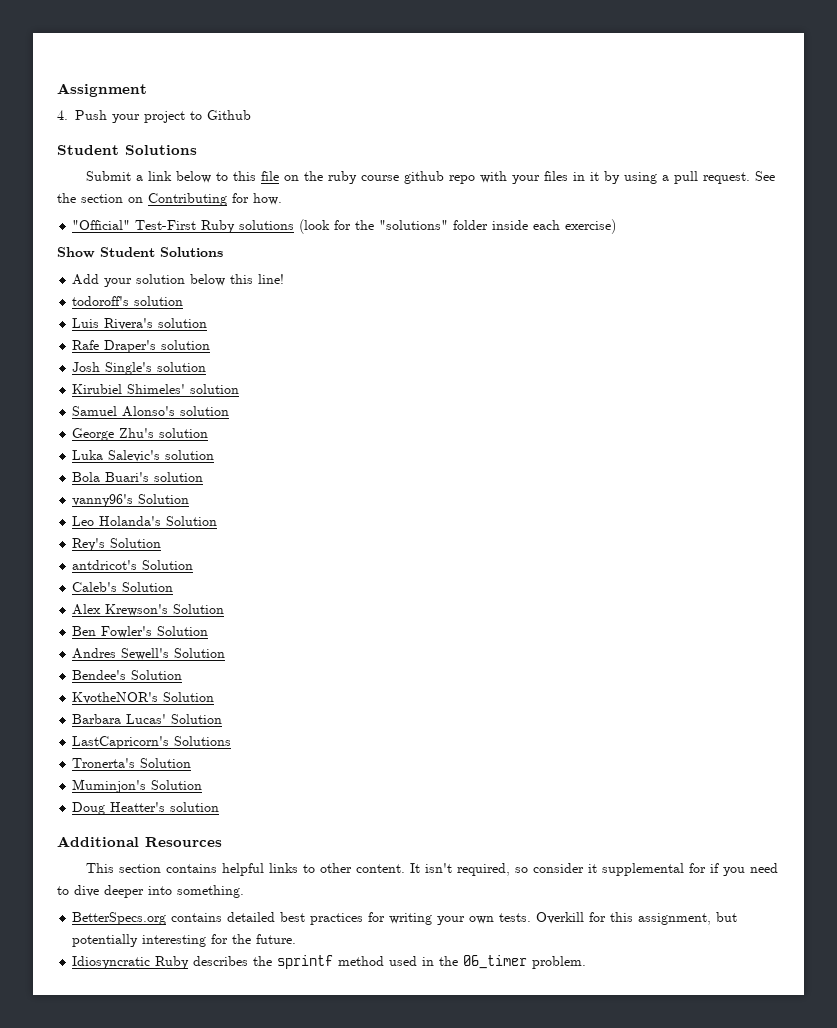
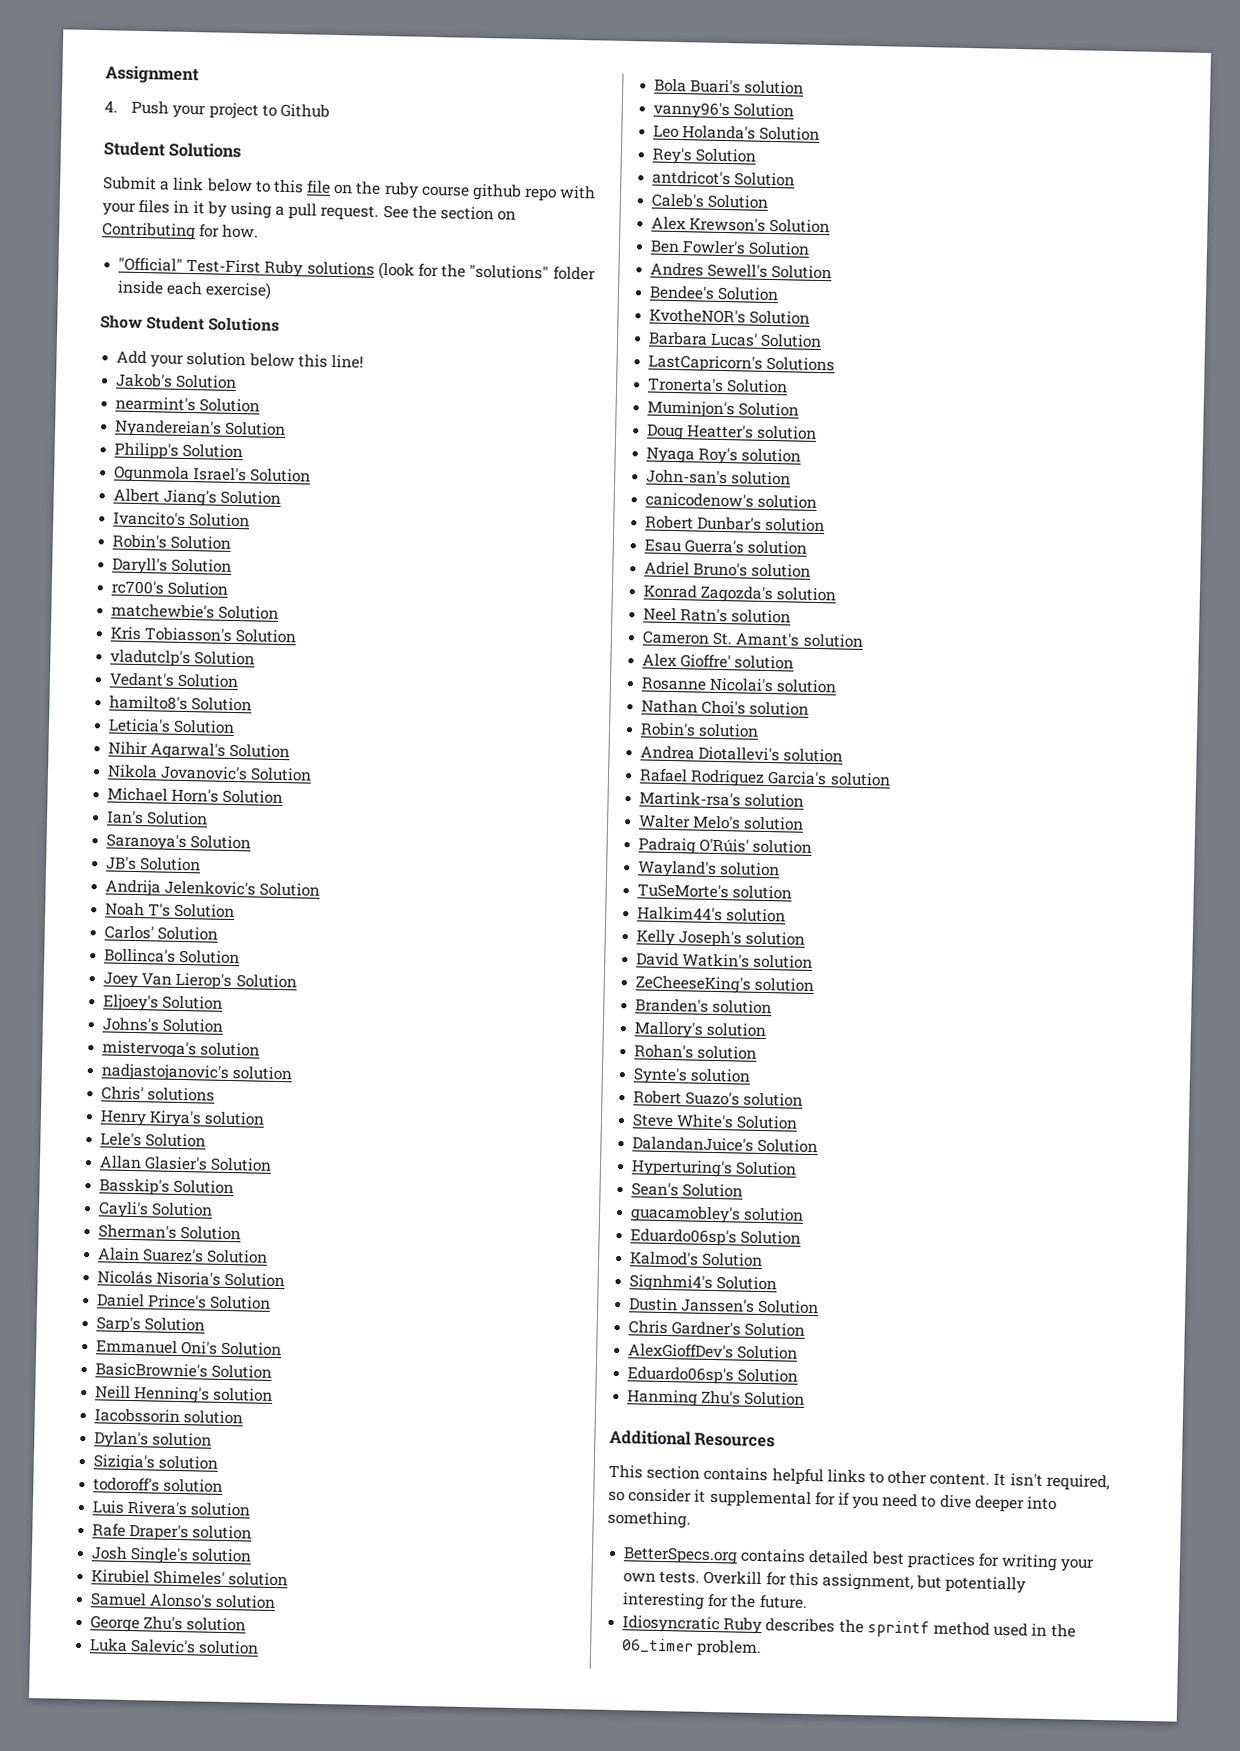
+ Jakob's Solution
+ nearmint's Solution
+ Nyandereian's Solution
+ Philipp's Solution
+ Ogunmola Israel's Solution
+ Albert Jiang's Solution
+ Ivancito's Solution
+ Robin's Solution
+ Daryll's Solution
+ rc700's Solution
+ matchewbie's Solution
+ Kris Tobiasson's Solution
+ vladutclp's Solution
+ Vedant's Solution
+ hamilto8's Solution
+ Leticia's Solution
+ Nihir Agarwal's Solution
+ Nikola Jovanovic's Solution
+ Michael Horn's Solution
+ Ian's Solution
+ Saranoya's Solution
+ JB's Solution
+ Andrija Jelenkovic's Solution
+ Noah T's Solution
+ Carlos' Solution
+ Bollinca's Solution
+ Joey Van Lierop's Solution
+ Eljoey's Solution
+ Johns's Solution
+ mistervoga's solution
+ nadjastojanovic's solution
+ Chris' solutions
+ Henry Kirya's solution
+ Lele's Solution
+ Allan Glasier's Solution
+ Basskip's Solution
+ Cayli's Solution
+ Sherman's Solution
+ Alain Suarez's Solution
+ Nicolás Nisoria's Solution
+ Daniel Prince's Solution
+ Sarp's Solution
+ Emmanuel Oni's Solution
+ BasicBrownie's Solution
+ Neill Henning's solution
+ Iacobssorin solution
+ Dylan's solution
+ Sizigia's solution
+ Nyaga Roy's solution
+ John-san's solution
+ canicodenow's solution
+ Robert Dunbar's solution
+ Esau Guerra's solution
+ Adriel Bruno's solution
+ Konrad Zagozda's solution
+ Neel Ratn's solution
+ Cameron St. Amant's solution
+ Alex Gioffre' solution
+ Rosanne Nicolai's solution
+ Nathan Choi's solution
+ Robin's solution
+ Andrea Diotallevi's solution
+ Rafael Rodriguez Garcia's solution
+ Martink-rsa's solution
+ Walter Melo's solution
+ Padraig O'Rúis' solution
+ Wayland's solution
+ TuSeMorte's solution
+ Halkim44's solution
+ Kelly Joseph's solution
+ David Watkin's solution
+ ZeCheeseKing's solution
+ Branden's solution
+ Mallory's solution
+ Rohan's solution
+ Synte's solution
+ Robert Suazo's solution
+ Steve White's Solution
+ DalandanJuice's Solution
+ Hyperturing's Solution
+ Sean's Solution
+ guacamobley's solution
+ Eduardo06sp's Solution
+ Kalmod's Solution
+ Signhmi4's Solution
+ Dustin Janssen's Solution
+ Chris Gardner's Solution
+ AlexGioffDev's Solution
+ Eduardo06sp's Solution
+ Hanming Zhu's Solution

